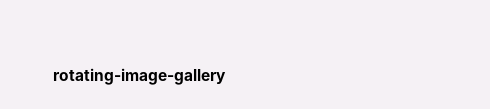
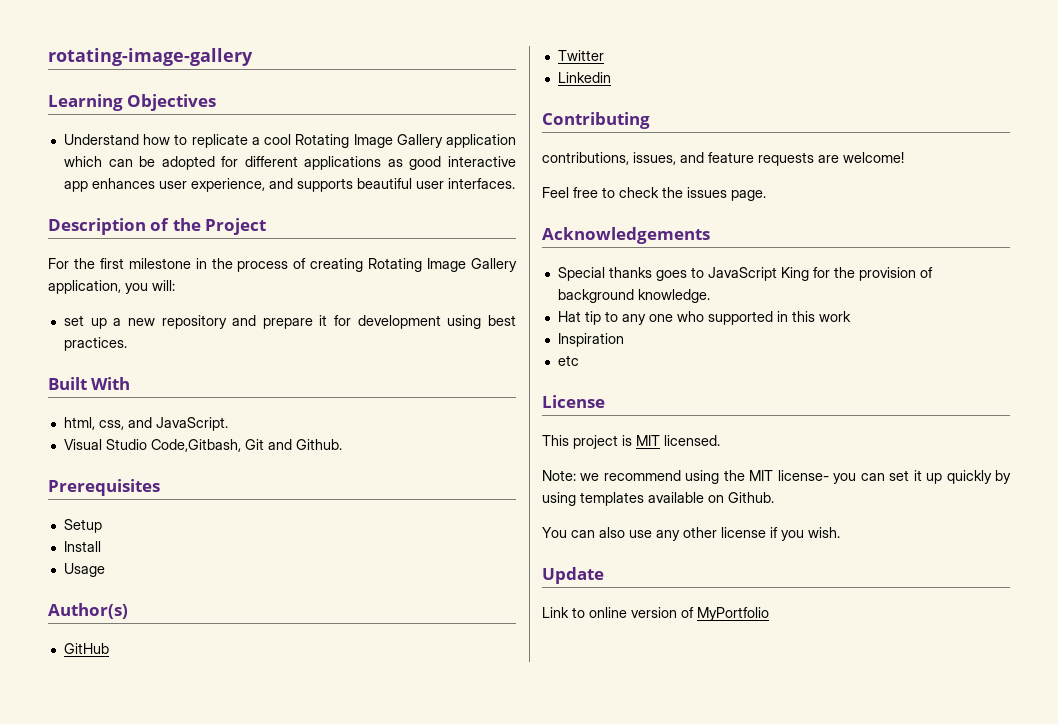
+ Learning Objectives
+ Understand how to replicate a cool Rotating Image Gallery application which can be adopted for different applications as good interactive app enhances user experience, and supports beautiful user interfaces.
+ Description of the Project
+ For the first milestone in the process of creating Rotating Image Gallery application, you will:
+ set up a new repository and prepare it for development using best practices.
+ Built With
+ html, css, and JavaScript.
+ Visual Studio Code,Gitbash, Git and Github.
+ Prerequisites
+ Setup
+ Install
+ Usage
+ Author(s)
+ GitHub
+ Twitter
+ Linkedin
+ Contributing
+ contributions, issues, and feature requests are welcome!
+ Feel free to check the issues page.
+ Acknowledgements
+ Special thanks goes to JavaScript King for the provision of background knowledge.
+ Hat tip to any one who supported in this work
+ Inspiration
+ etc
+ License
+ This project is MIT licensed.
+ Note: we recommend using the MIT license- you can set it up quickly by using templates available on Github.
+ You can also use any other license if you wish.
+ Update
+ Link to online version of MyPortfolio

